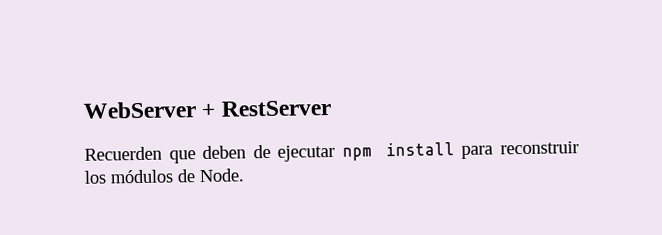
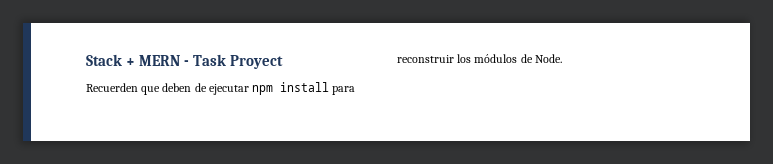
- WebServer + RestServer
+ Stack + MERN - Task Proyect

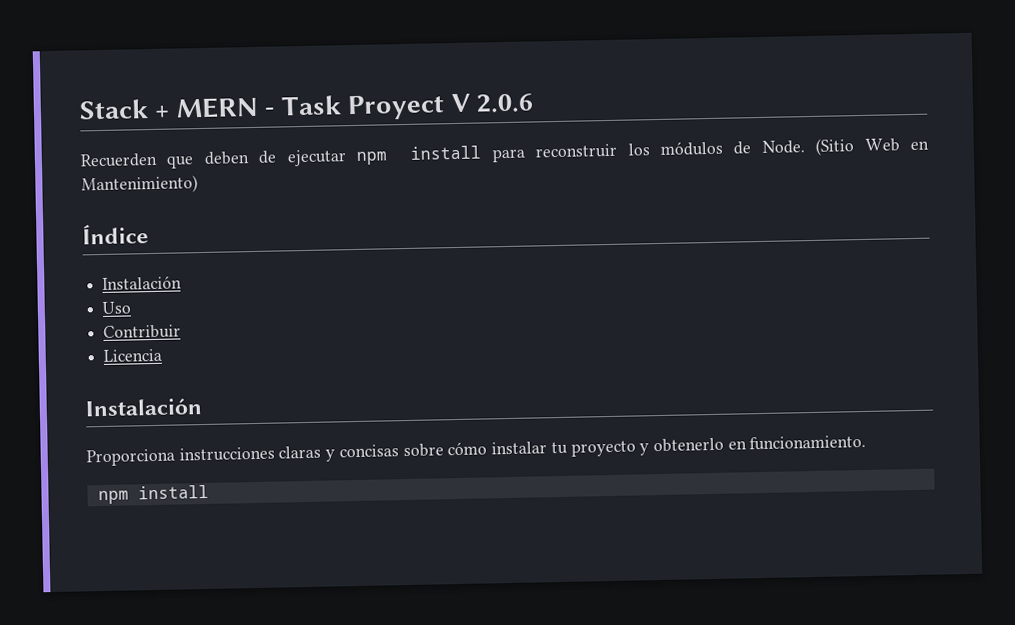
- Stack + MERN - Task Proyect
+ Stack + MERN - Task Proyect V 2.0.6
+ (Sitio Web en Mantenimiento)
+ Índice
+ Instalación
+ Uso
+ Contribuir
+ Licencia
+ Instalación
+ Proporciona instrucciones claras y concisas sobre cómo instalar tu proyecto y obtenerlo en funcionamiento.
+ npm install

